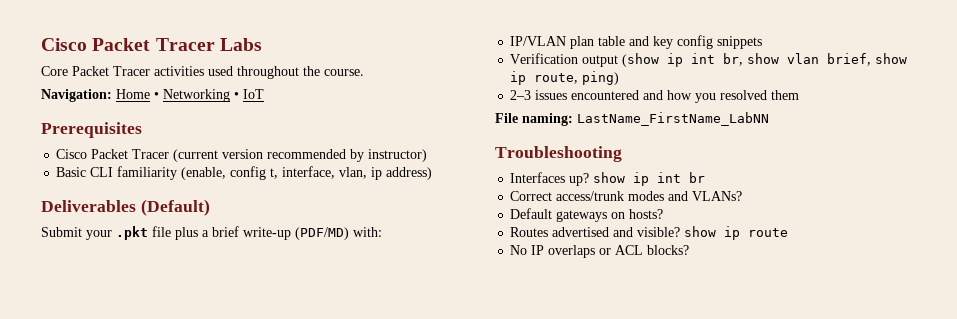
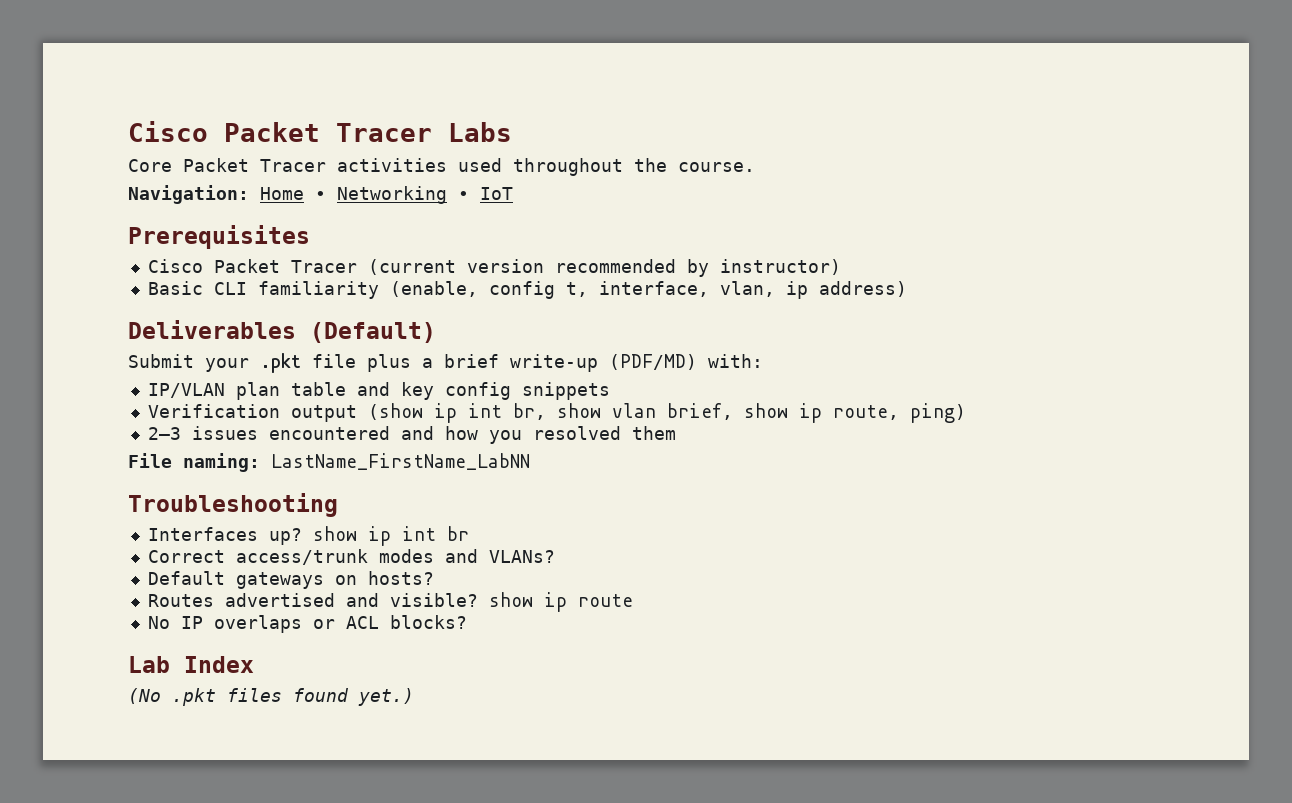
+ Lab Index
+ (No .pkt files found yet.)

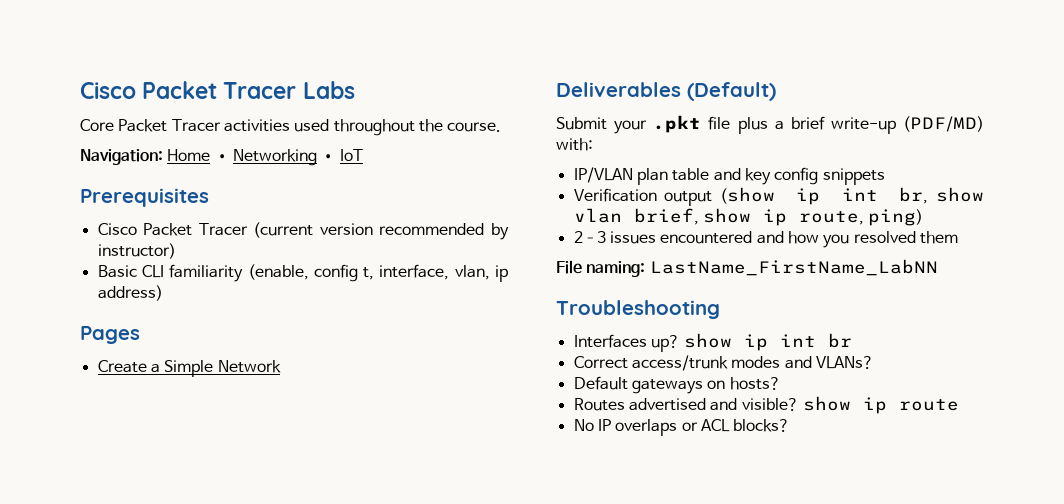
+ Pages
+ Create a Simple Network
- Lab Index
- (No .pkt files found yet.)

